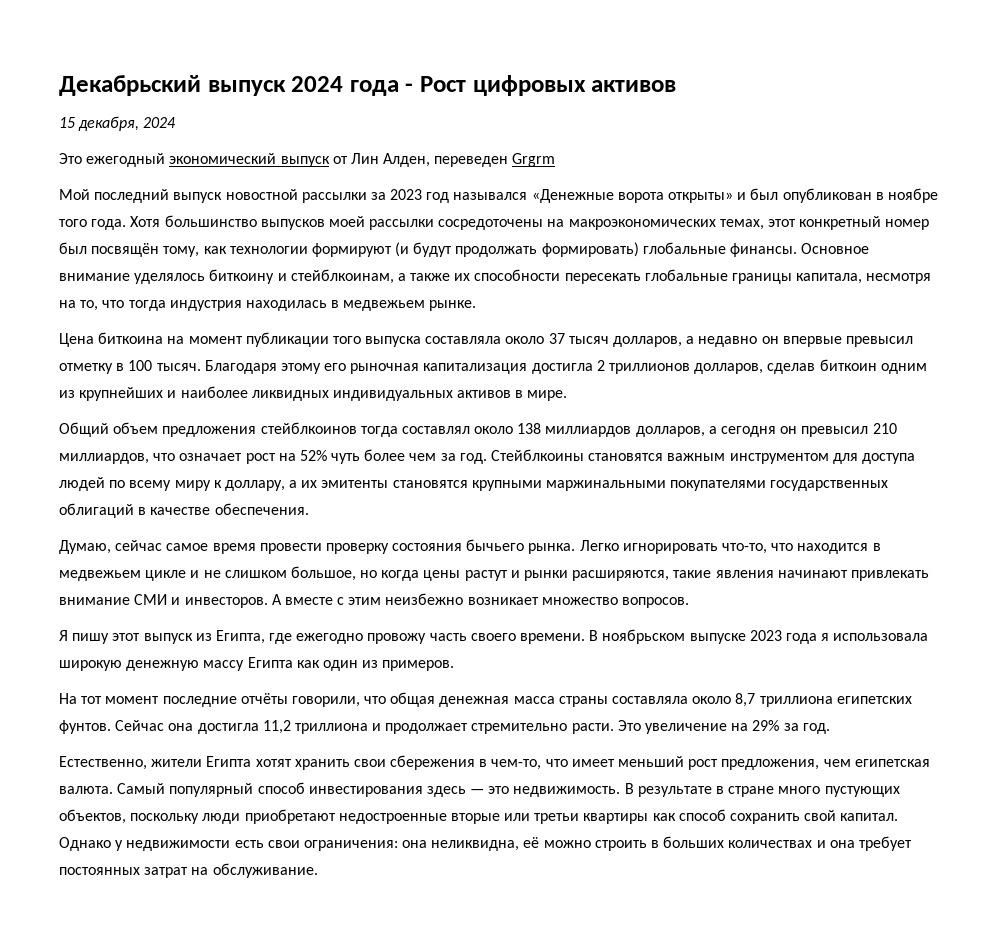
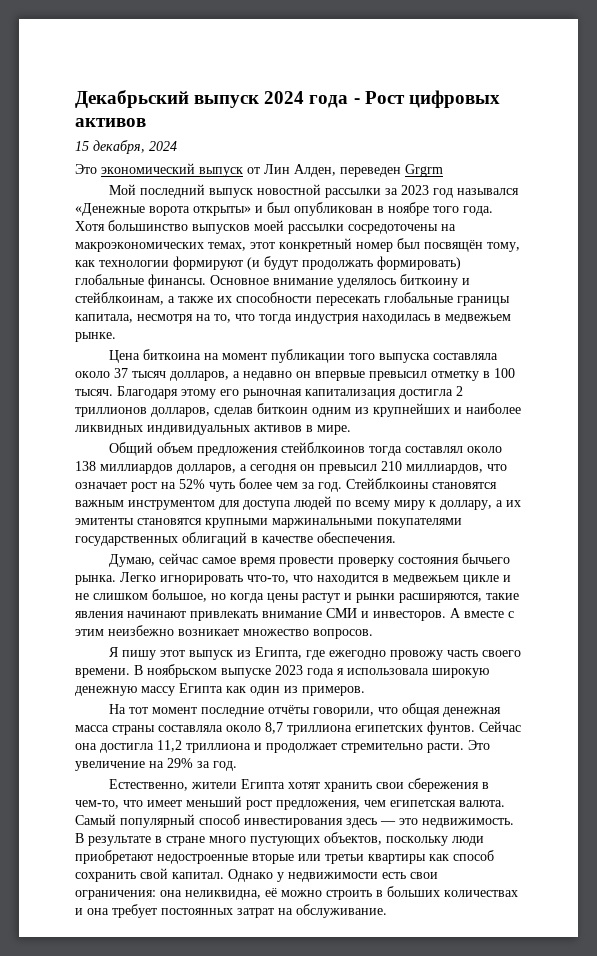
- Это ежегодный экономический выпуск от Лин Алден, переведен Grgrm
+ Это экономический выпуск от Лин Алден, переведен Grgrm

